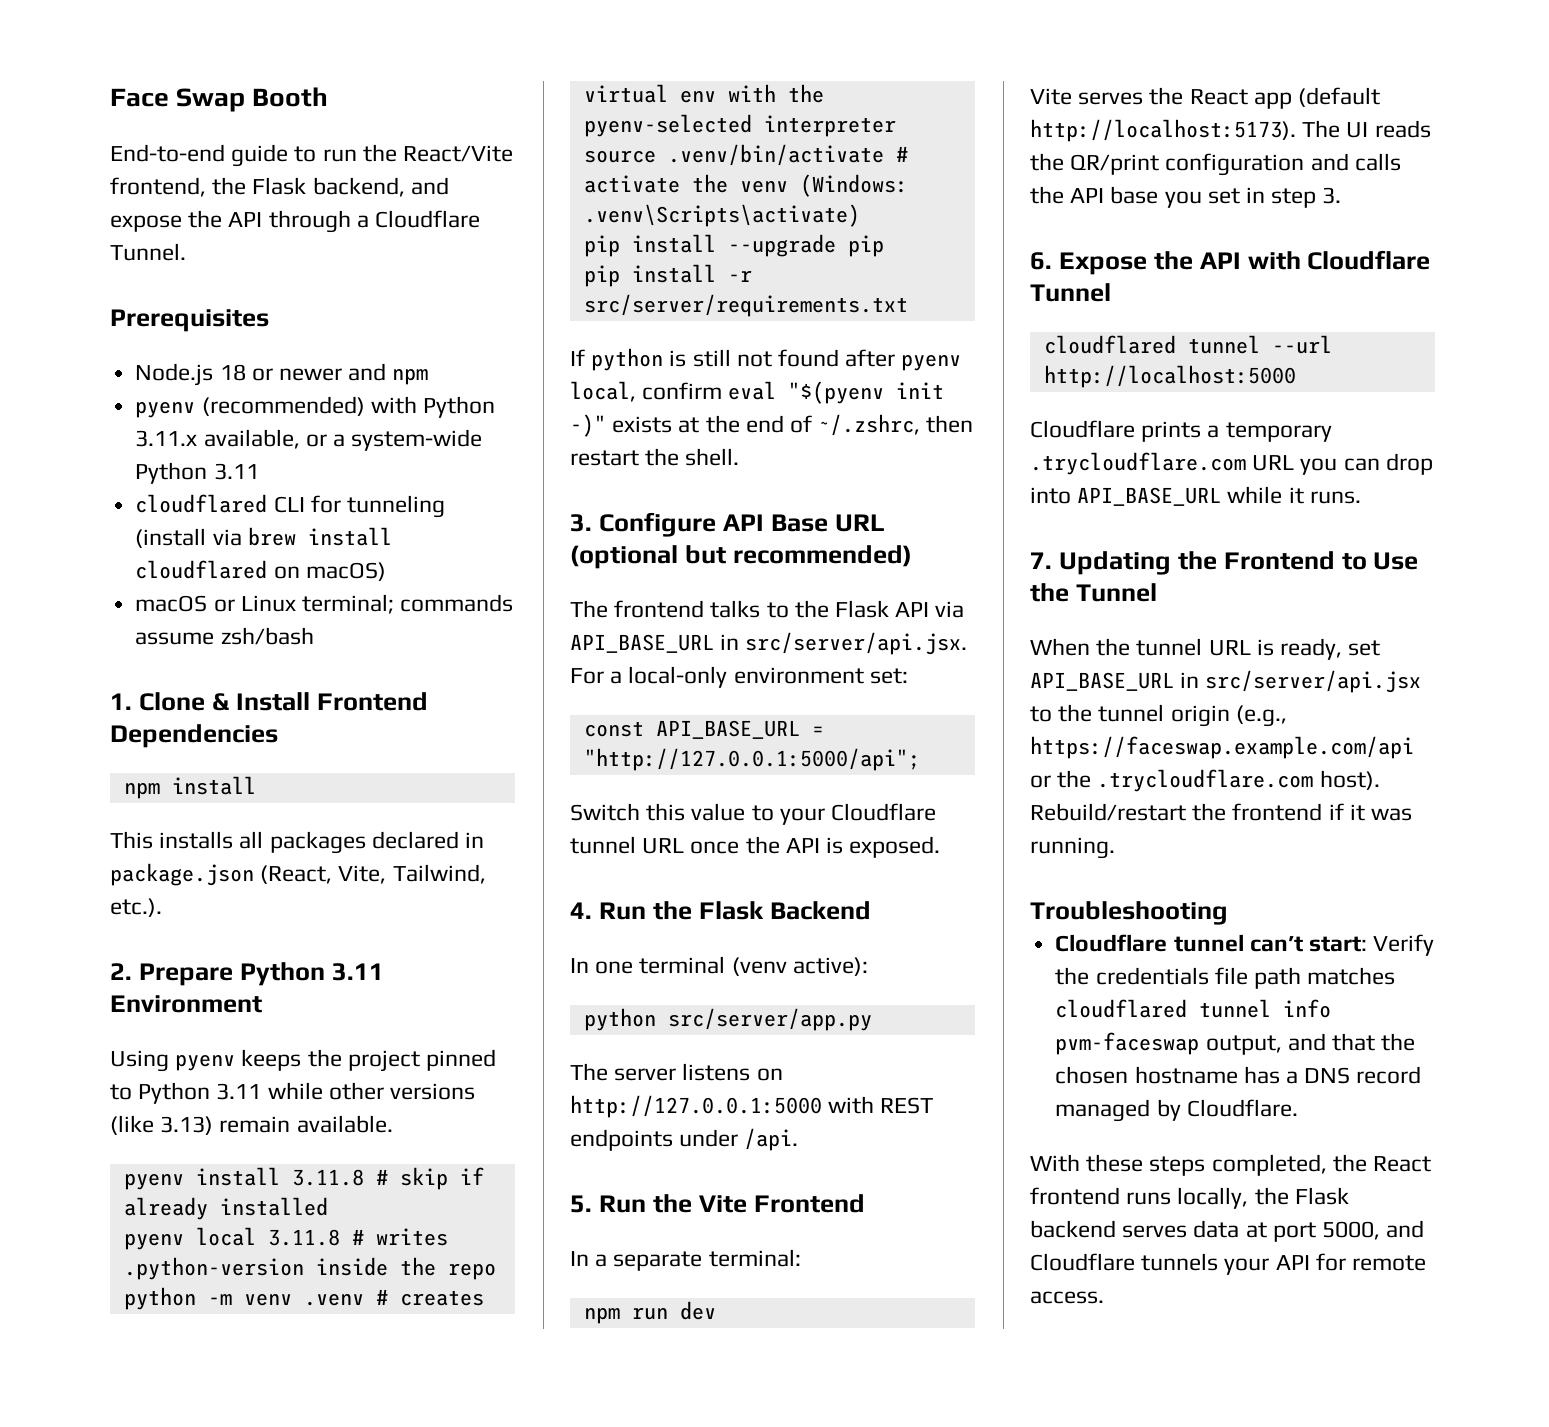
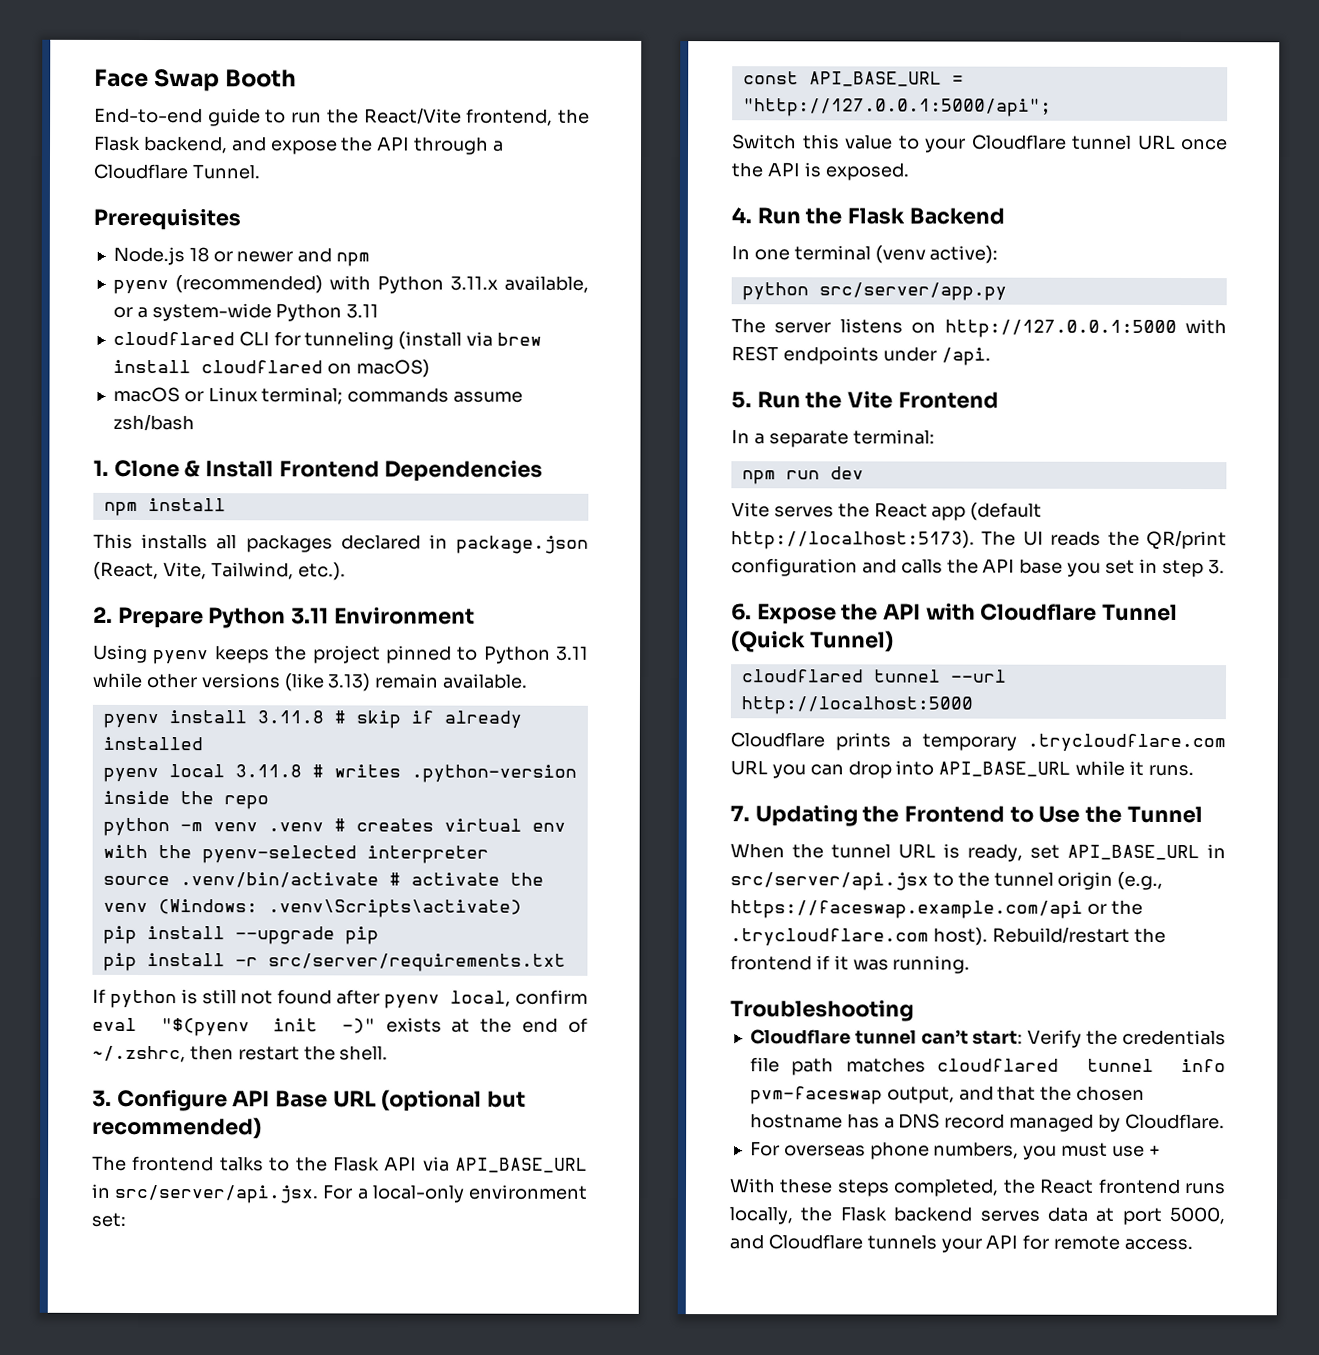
- 6. Expose the API with Cloudflare Tunnel
+ 6. Expose the API with Cloudflare Tunnel (Quick Tunnel)
+ For overseas phone numbers, you must use +

